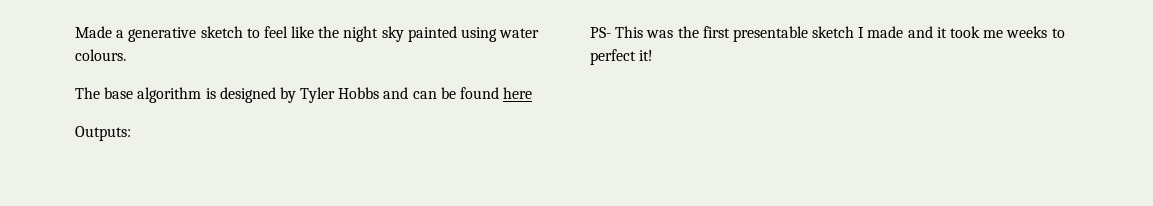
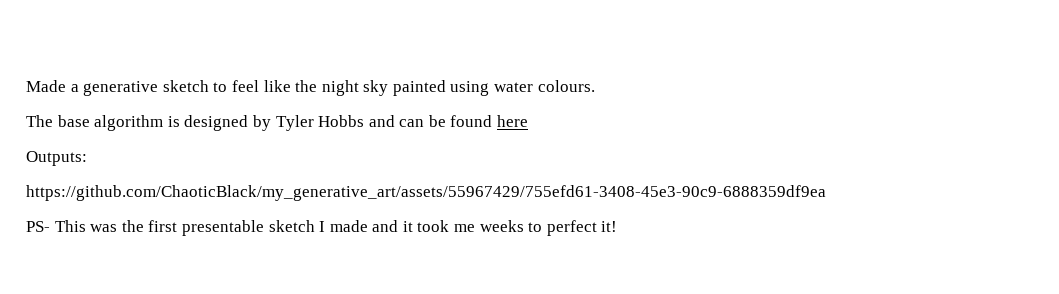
+ https://github.com/ChaoticBlack/my_generative_art/assets/55967429/755efd61-3408-45e3-90c9-6888359df9ea

